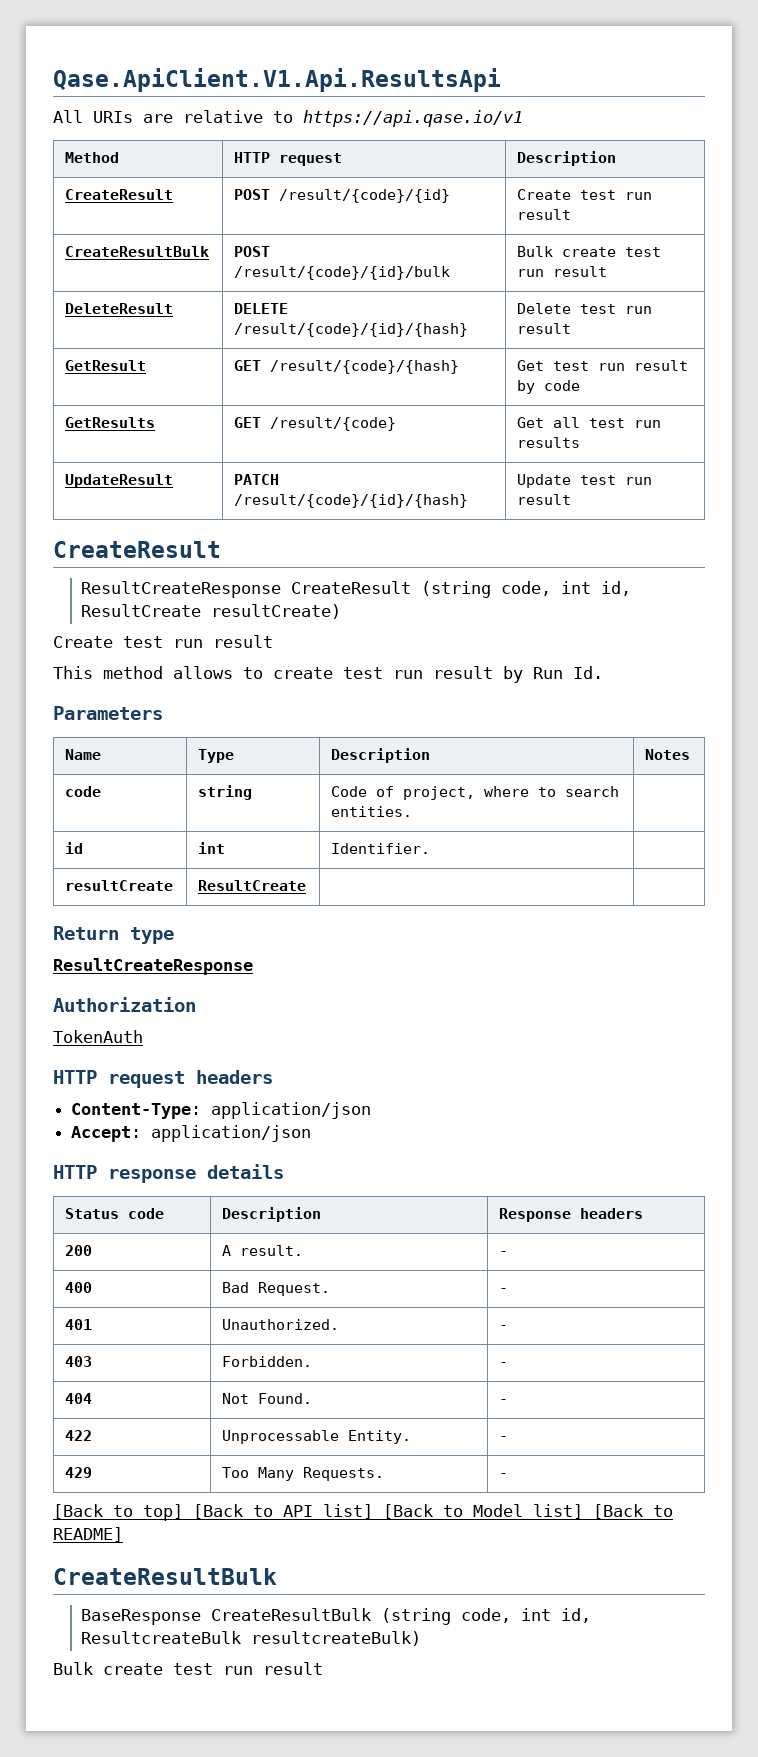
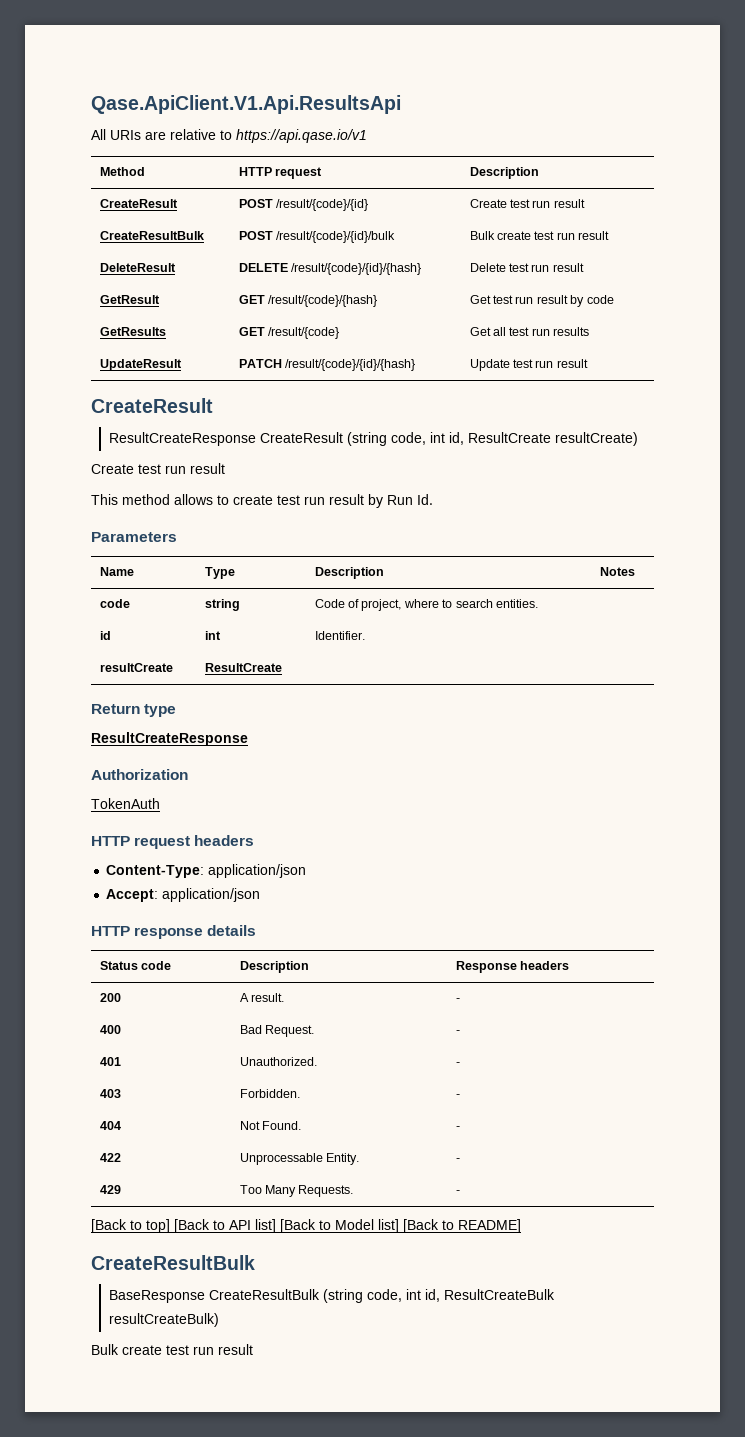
- BaseResponse CreateResultBulk (string code, int id, ResultcreateBulk resultcreateBulk)
+ BaseResponse CreateResultBulk (string code, int id, ResultCreateBulk resultCreateBulk)

